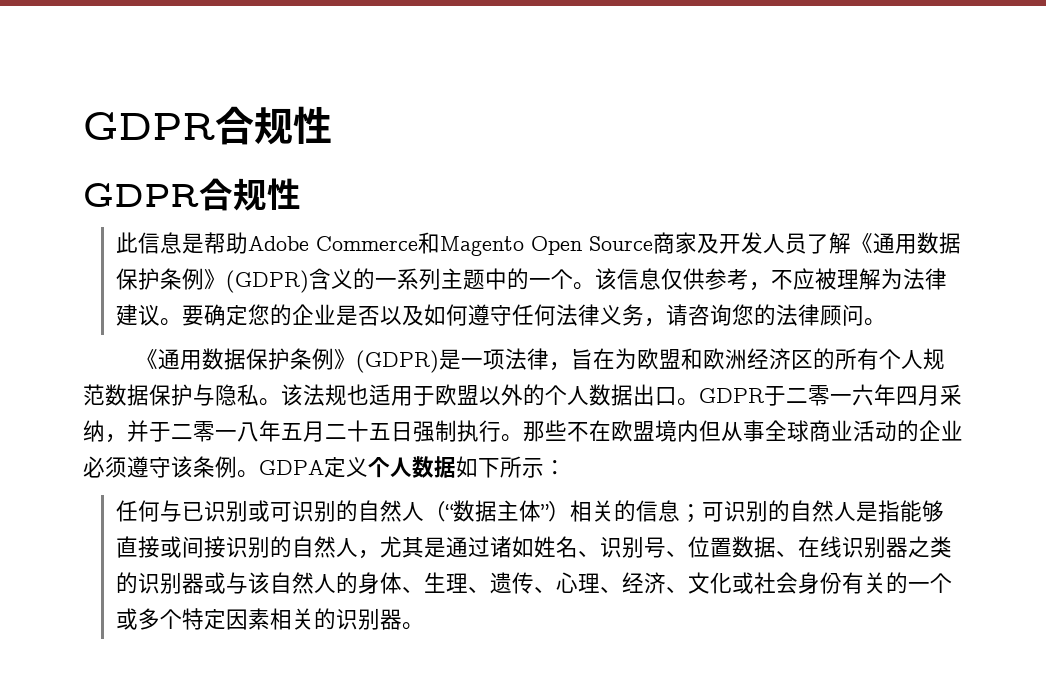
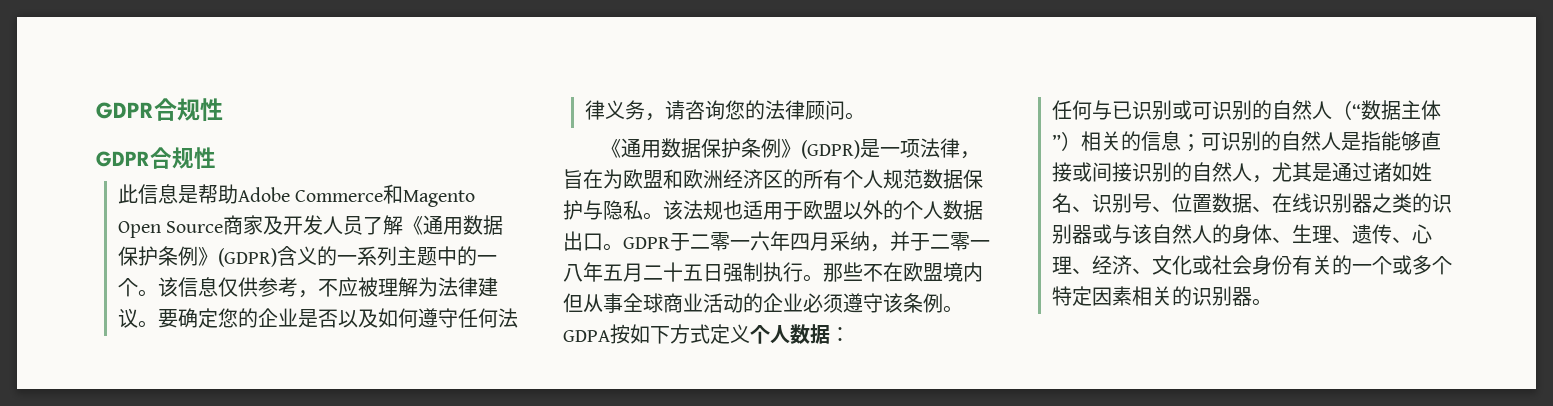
- GDPA定义个人数据如下所示：
+ GDPA按如下方式定义个人数据：

